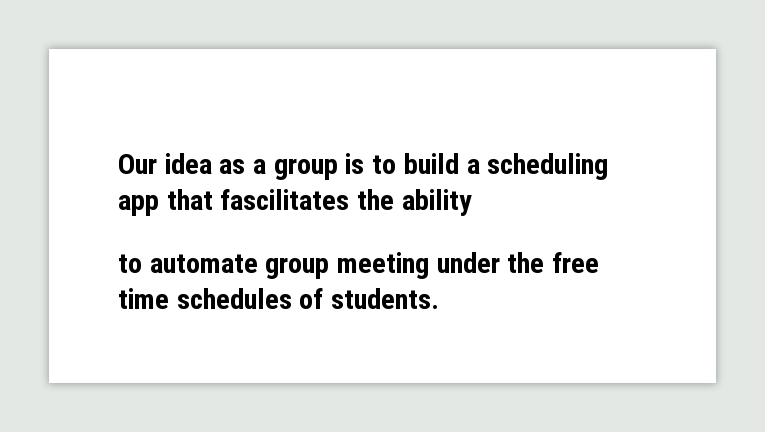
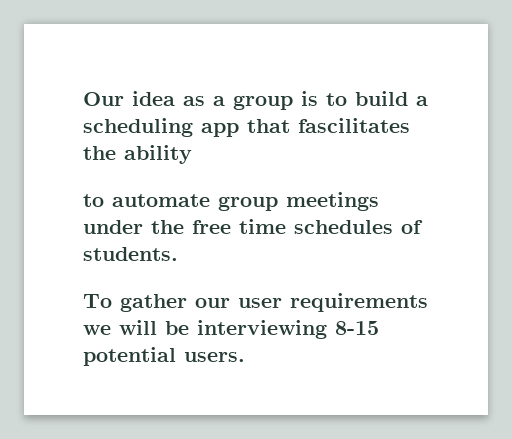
- to automate group meeting under the free time schedules of students.
+ to automate group meetings under the free time schedules of students.
+ To gather our user requirements we will be interviewing 8-15 potential users.

